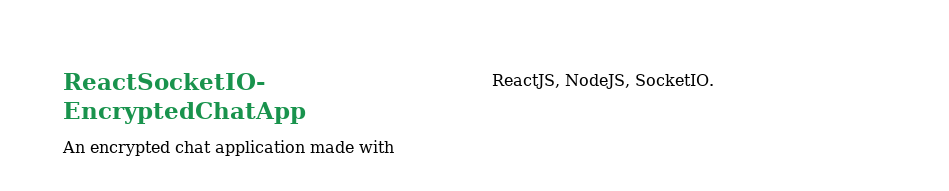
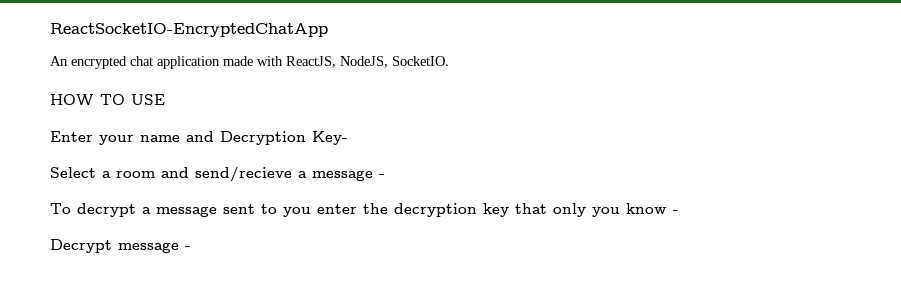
+ HOW TO USE
+ Enter your name and Decryption Key-
+ Select a room and send/recieve a message -
+ To decrypt a message sent to you enter the decryption key that only you know -
+ Decrypt message -

